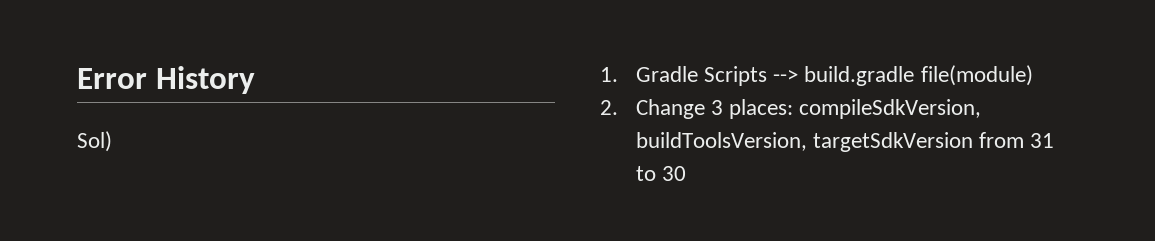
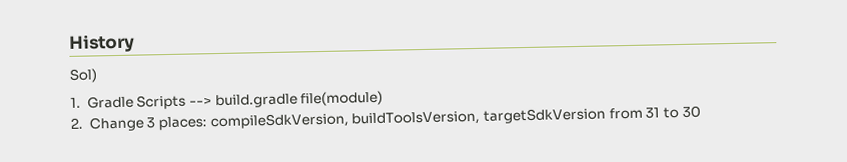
- Error History
+ History

